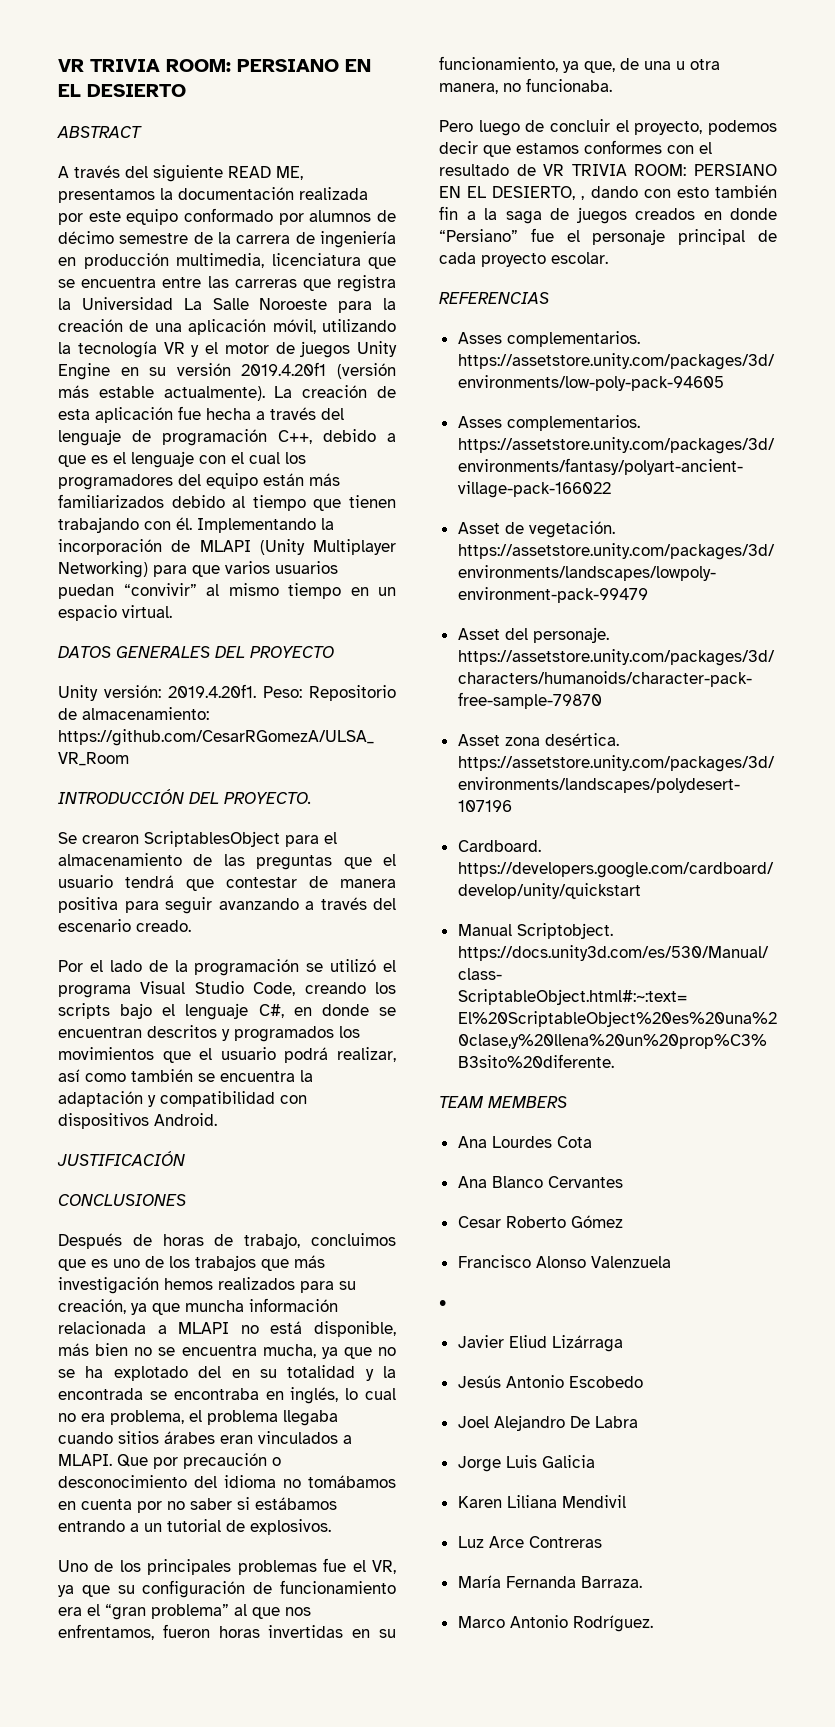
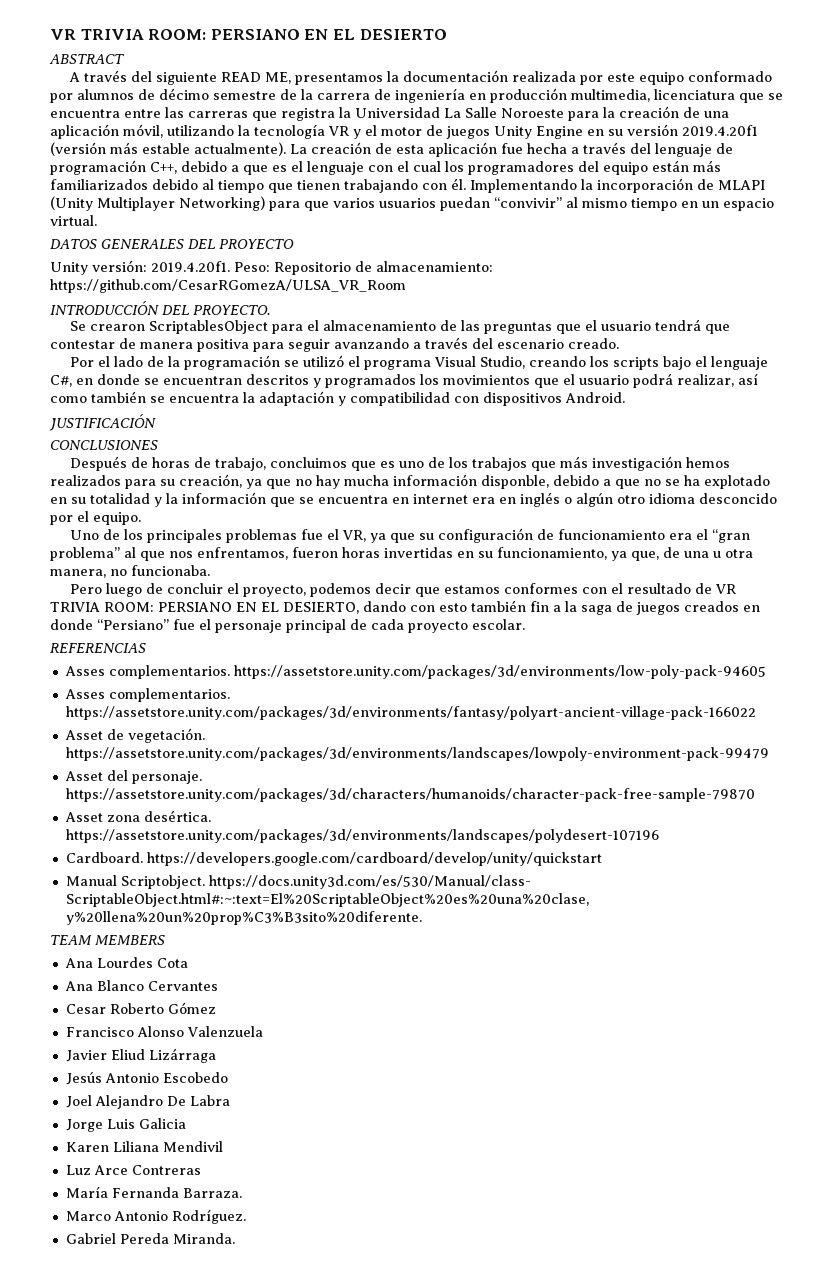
- Por el lado de la programación se utilizó el programa Visual Studio Code, creando los scripts bajo el lenguaje C#, en donde se encuentran descritos y programados los movimientos que el usuario podrá realizar, así como también se encuentra la adaptación y compatibilidad con dispositivos Android.
+ Por el lado de la programación se utilizó el programa Visual Studio, creando los scripts bajo el lenguaje C#, en donde se encuentran descritos y programados los movimientos que el usuario podrá realizar, así como también se encuentra la adaptación y compatibilidad con dispositivos Android.
- Después de horas de trabajo, concluimos que es uno de los trabajos que más investigación hemos realizados para su creación, ya que muncha información relacionada a MLAPI no está disponible, más bien no se encuentra mucha, ya que no se ha explotado del en su totalidad y la encontrada se encontraba en inglés, lo cual no era problema, el problema llegaba cuando sitios árabes eran vinculados a MLAPI. Que por precaución o desconocimiento del idioma no tomábamos en cuenta por no saber si estábamos entrando a un tutorial de explosivos.
+ Después de horas de trabajo, concluimos que es uno de los trabajos que más investigación hemos realizados para su creación, ya que no hay mucha información disponble, debido a que no se ha explotado en su totalidad y la información que se encuentra en internet era en inglés o algún otro idioma desconcido por el equipo.
- Pero luego de concluir el proyecto, podemos decir que estamos conformes con el resultado de VR TRIVIA ROOM: PERSIANO EN EL DESIERTO, , dando con esto también fin a la saga de juegos creados en donde “Persiano” fue el personaje principal de cada proyecto escolar.
+ Pero luego de concluir el proyecto, podemos decir que estamos conformes con el resultado de VR TRIVIA ROOM: PERSIANO EN EL DESIERTO, dando con esto también fin a la saga de juegos creados en donde “Persiano” fue el personaje principal de cada proyecto escolar.
- •
+ Gabriel Pereda Miranda.

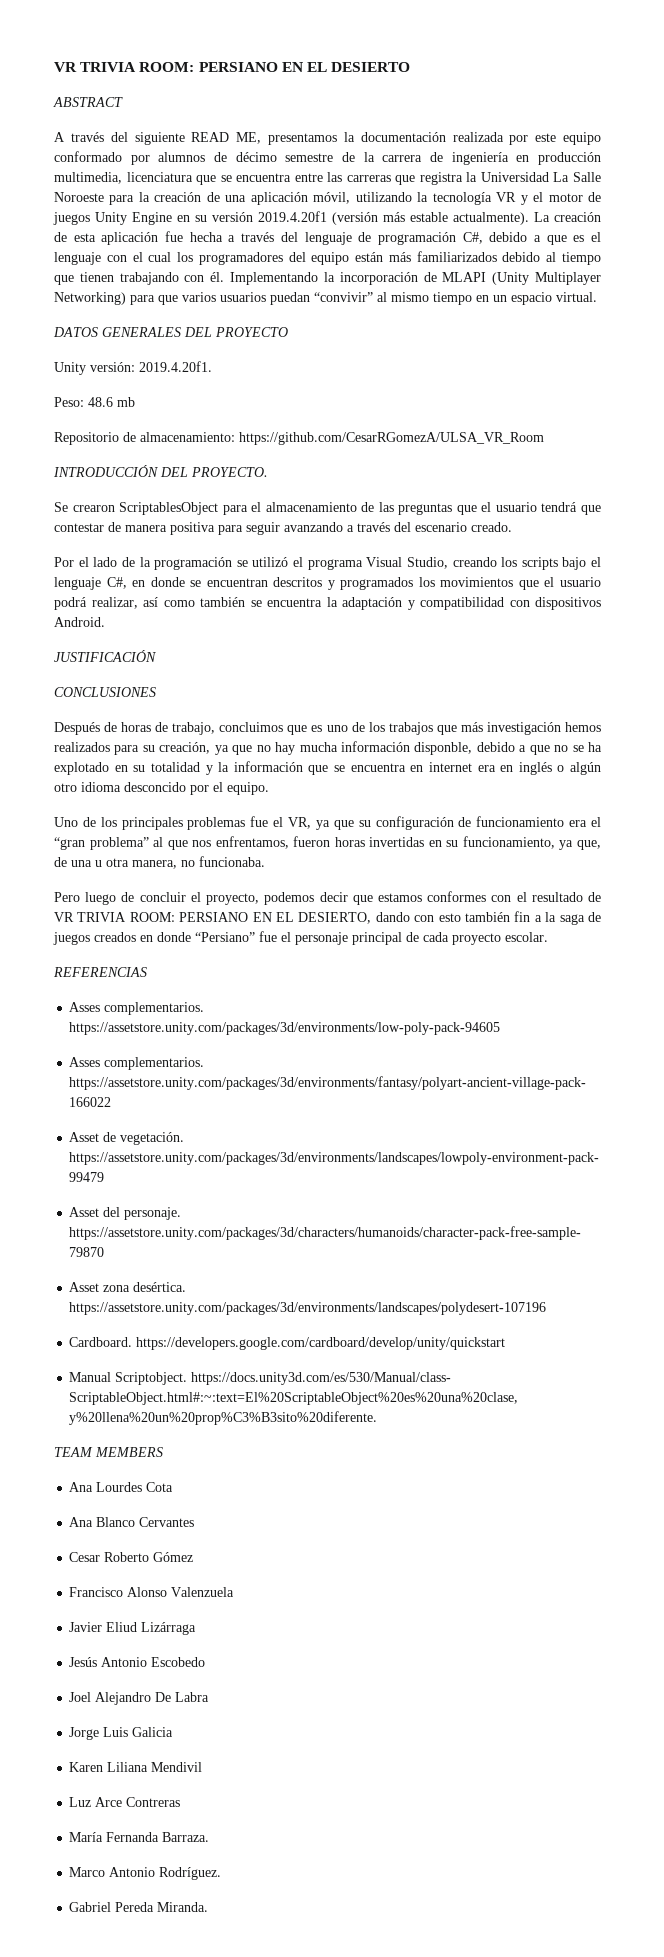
- La creación de esta aplicación fue hecha a través del lenguaje de programación C++, debido a que es el lenguaje con el cual los programadores del equipo están más familiarizados debido al tiempo que tienen trabajando con él.
+ La creación de esta aplicación fue hecha a través del lenguaje de programación C#, debido a que es el lenguaje con el cual los programadores del equipo están más familiarizados debido al tiempo que tienen trabajando con él.
- Unity versión: 2019.4.20f1. Peso: Repositorio de almacenamiento: https://github.com/CesarRGomezA/ULSA_VR_Room
+ Unity versión: 2019.4.20f1.
+ Peso: 48.6 mb
+ Repositorio de almacenamiento: https://github.com/CesarRGomezA/ULSA_VR_Room

